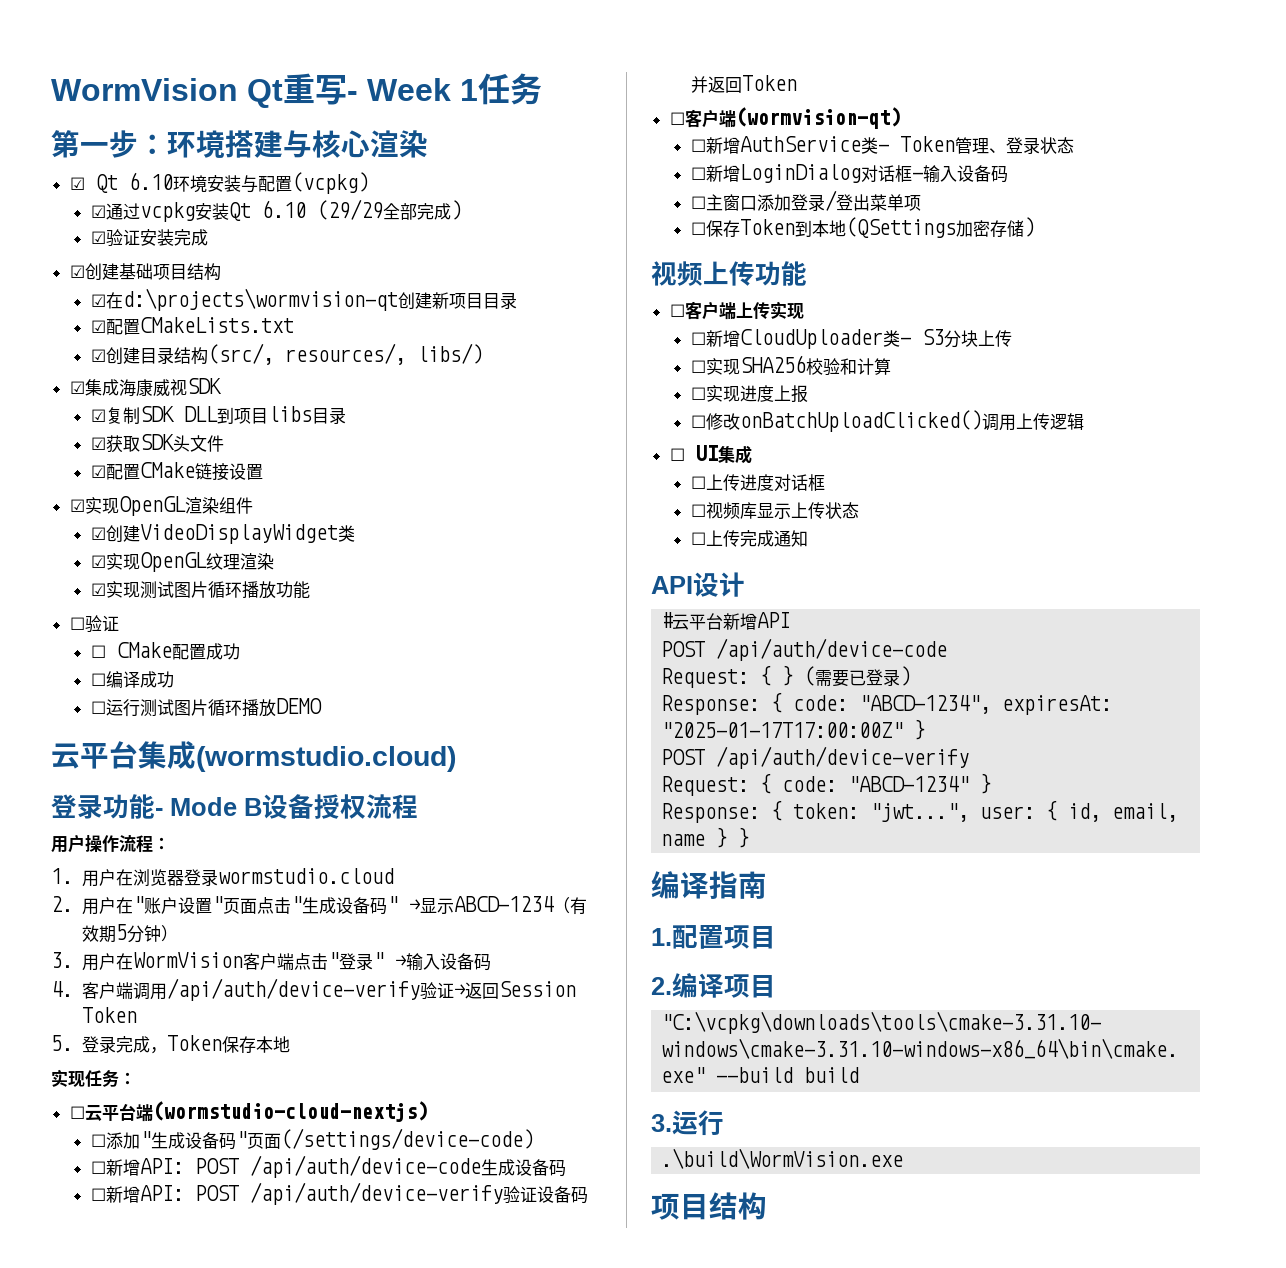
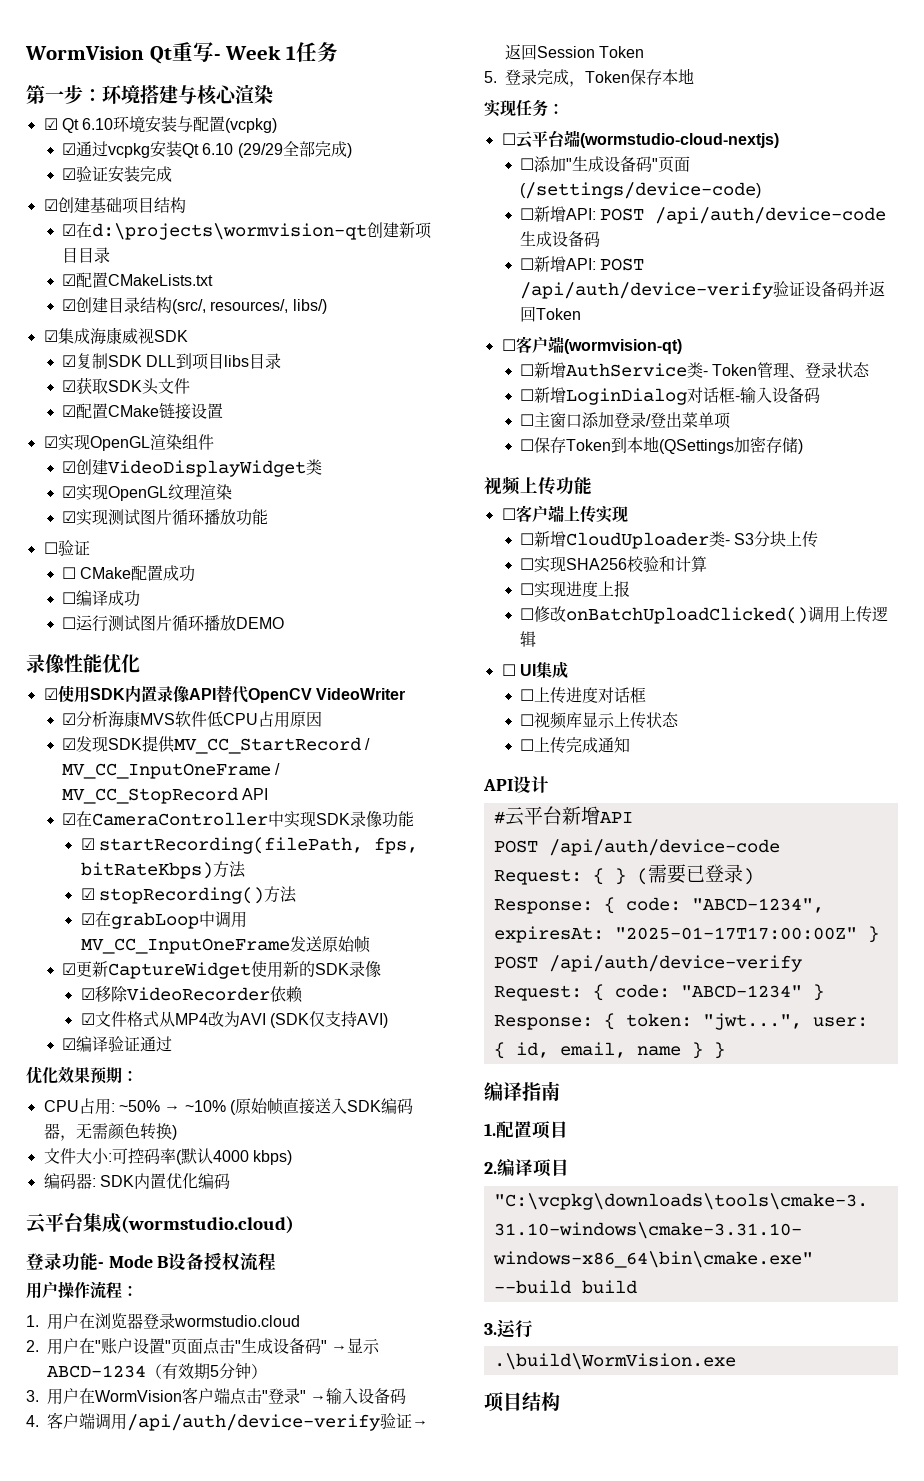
+ 录像性能优化
+ ☑使用SDK内置录像API替代OpenCV VideoWriter
+ ☑分析海康MVS软件低CPU占用原因
+ ☑发现SDK提供MV_CC_StartRecord / MV_CC_InputOneFrame / MV_CC_StopRecord API
+ ☑在CameraController中实现SDK录像功能
+ ☑ startRecording(filePath, fps, bitRateKbps)方法
+ ☑ stopRecording()方法
+ ☑在grabLoop中调用MV_CC_InputOneFrame发送原始帧
+ ☑更新CaptureWidget使用新的SDK录像
+ ☑移除VideoRecorder依赖
+ ☑文件格式从MP4改为AVI (SDK仅支持AVI)
+ ☑编译验证通过
+ 优化效果预期：
+ CPU占用: ~50% → ~10% (原始帧直接送入SDK编码器，无需颜色转换)
+ 文件大小:可控码率(默认4000 kbps)
+ 编码器: SDK内置优化编码

